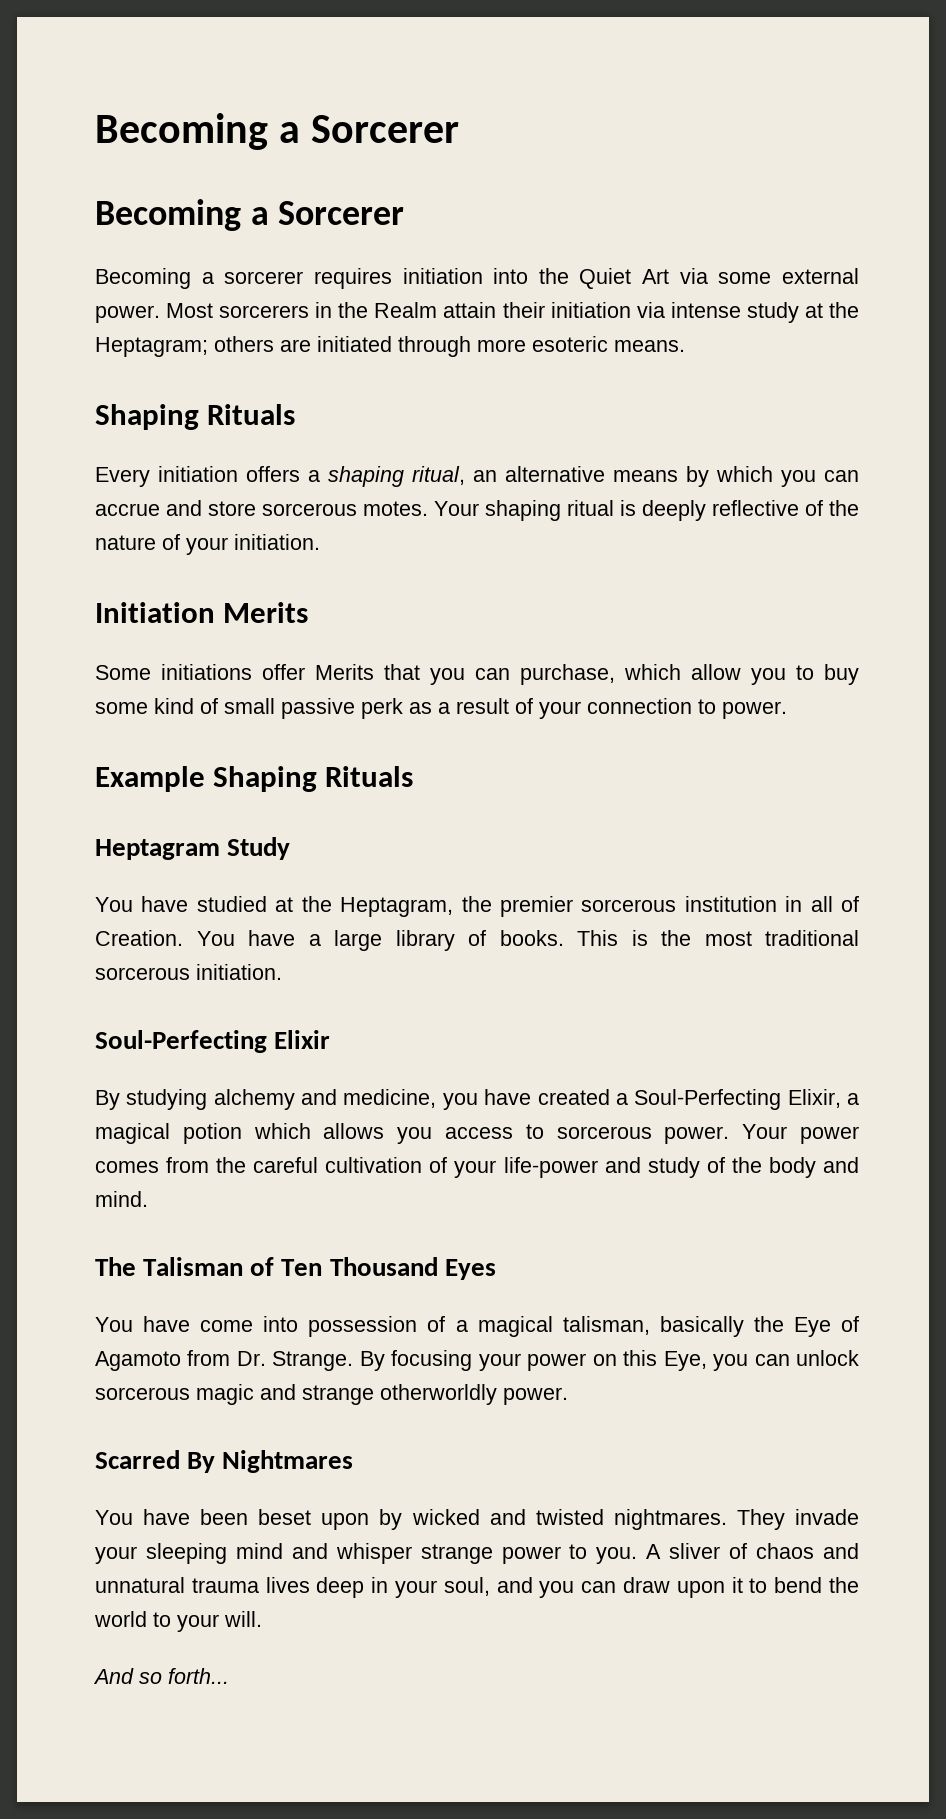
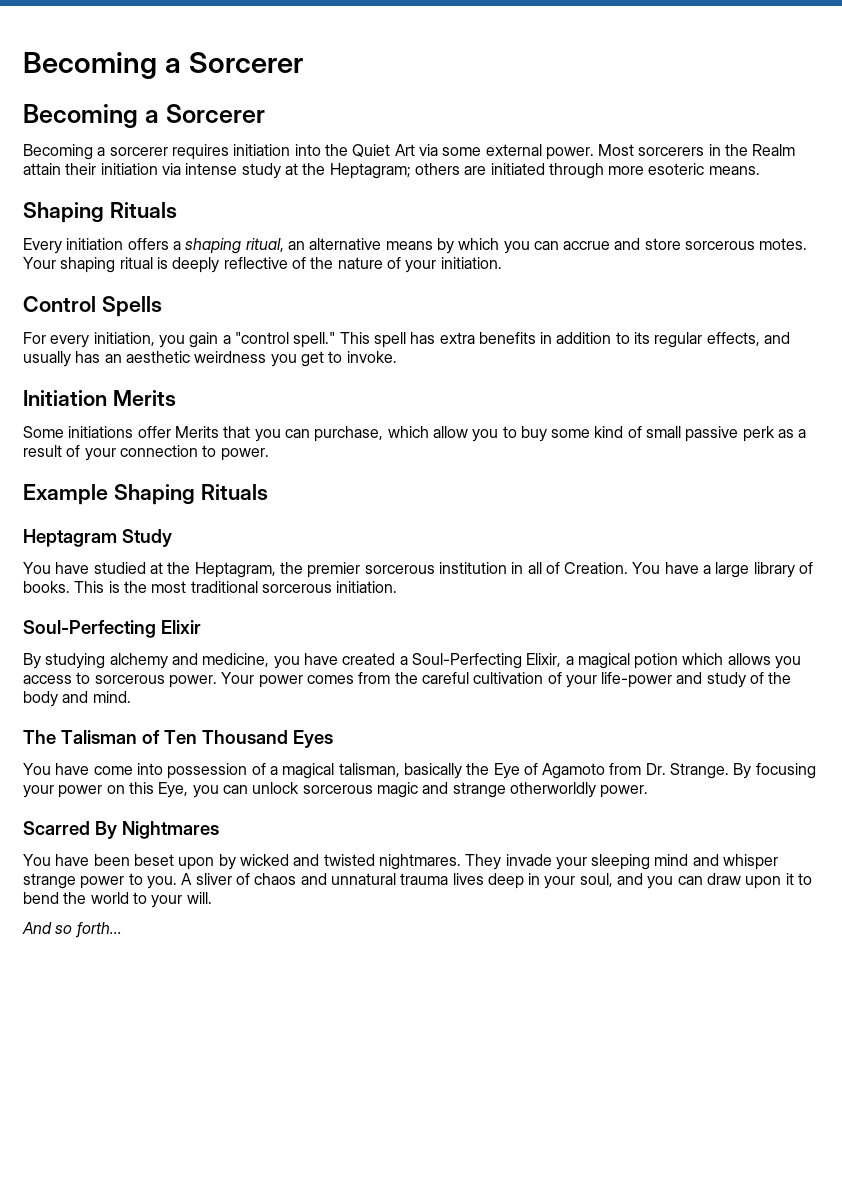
+ Control Spells
+ For every initiation, you gain a "control spell." This spell has extra benefits in addition to its regular effects, and usually has an aesthetic weirdness you get to invoke.

